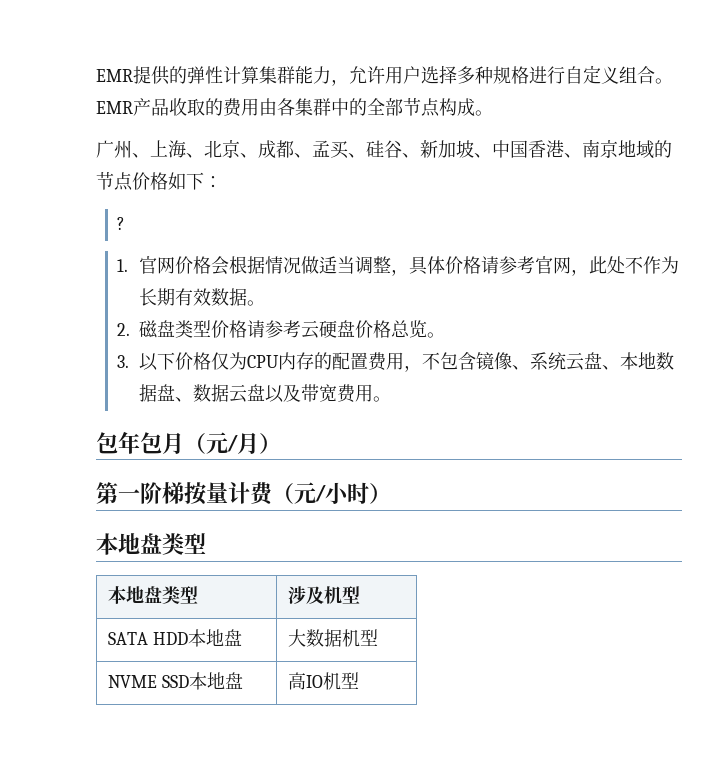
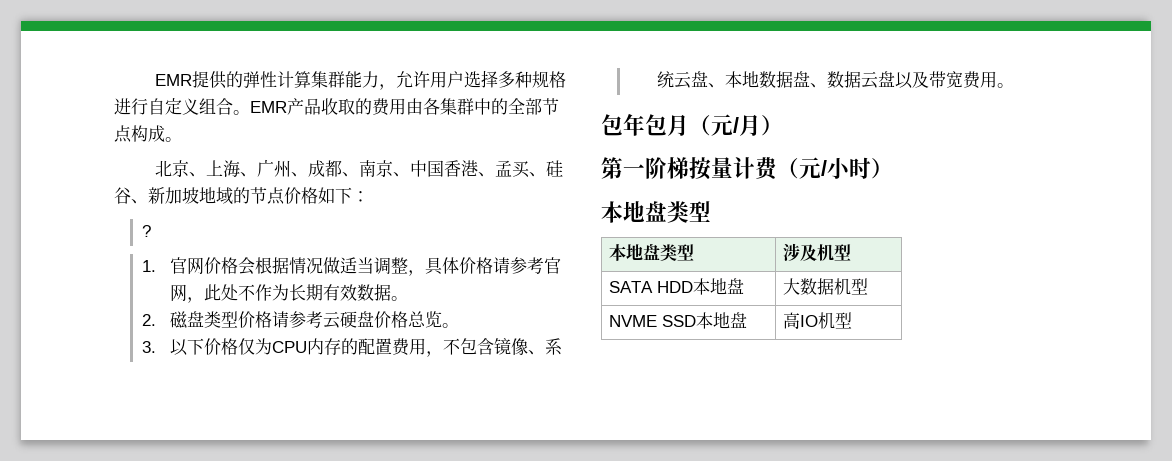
- 广州、上海、北京、成都、孟买、硅谷、新加坡、中国香港、南京地域的节点价格如下：
+ 北京、上海、广州、成都、南京、中国香港、孟买、硅谷、新加坡地域的节点价格如下：

